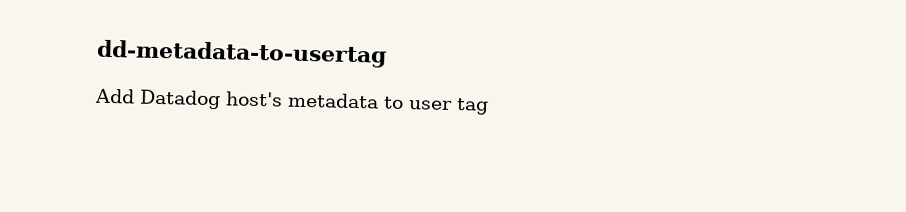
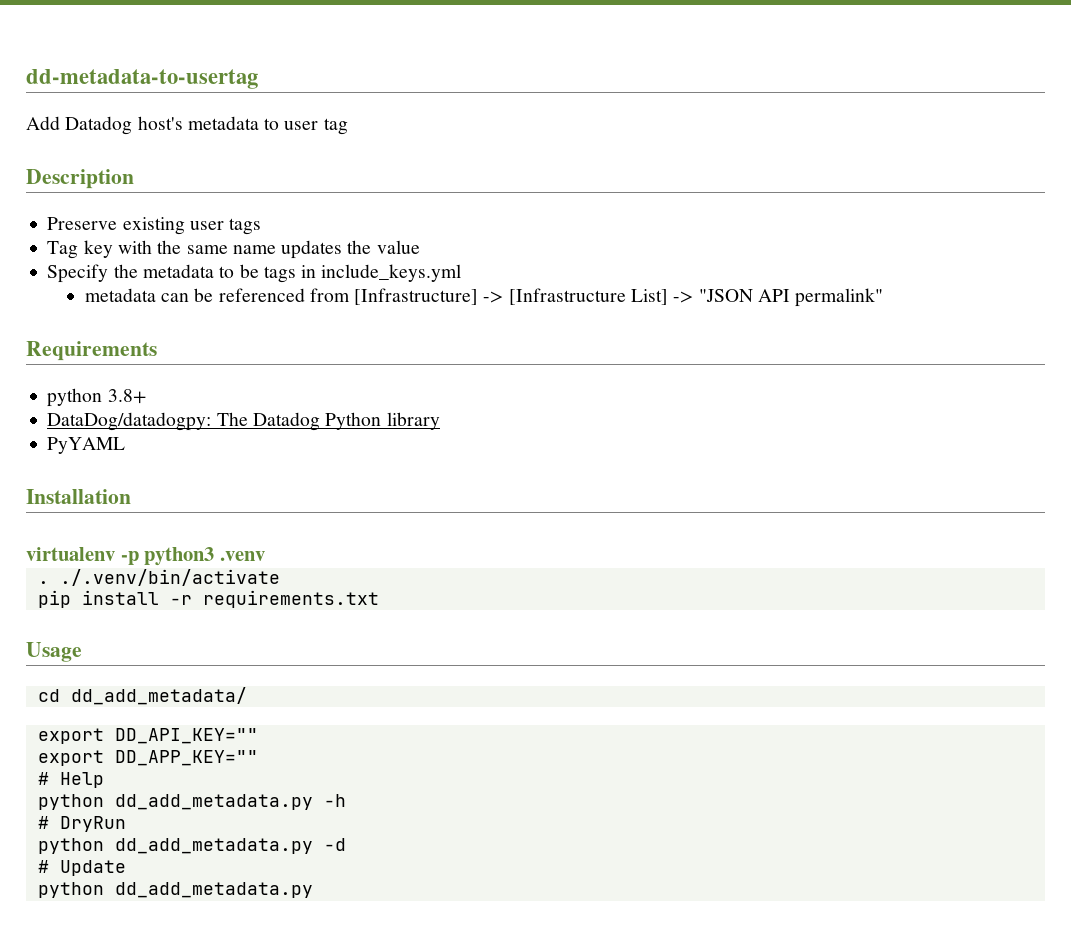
+ Description
+ Preserve existing user tags
+ Tag key with the same name updates the value
+ Specify the metadata to be tags in include_keys.yml
+ metadata can be referenced from [Infrastructure] -> [Infrastructure List] -> "JSON API permalink"
+ Requirements
+ python 3.8+
+ DataDog/datadogpy: The Datadog Python library
+ PyYAML
+ Installation
+ virtualenv -p python3 .venv
+ . ./.venv/bin/activate
+ pip install -r requirements.txt
+ Usage
+ cd dd_add_metadata/
+ export DD_API_KEY=""
+ export DD_APP_KEY=""
+ # Help
+ python dd_add_metadata.py -h
+ # DryRun
+ python dd_add_metadata.py -d
+ # Update
+ python dd_add_metadata.py

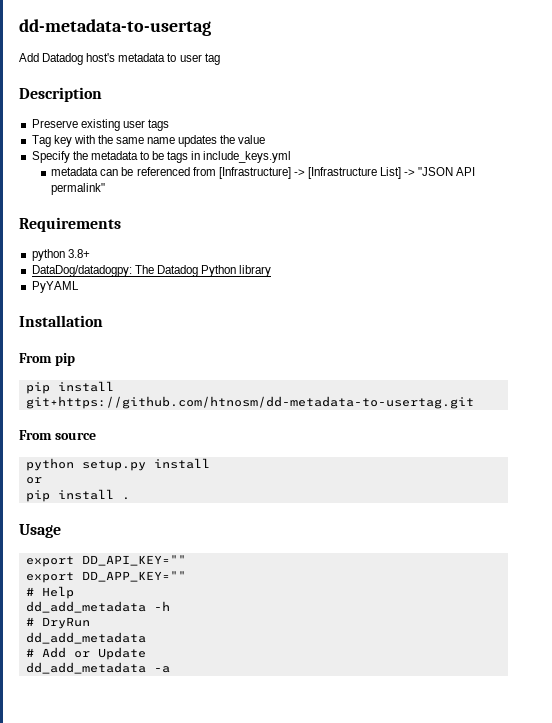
- virtualenv -p python3 .venv
- . ./.venv/bin/activate
- pip install -r requirements.txt
+ From pip
+ pip install git+https://github.com/htnosm/dd-metadata-to-usertag.git
+ From source
+ python setup.py install
+ or
+ pip install .
- cd dd_add_metadata/
- python dd_add_metadata.py -h
+ dd_add_metadata -h
  # DryRun
- python dd_add_metadata.py -d
- # Update
- python dd_add_metadata.py
+ dd_add_metadata
+ # Add or Update
+ dd_add_metadata -a

